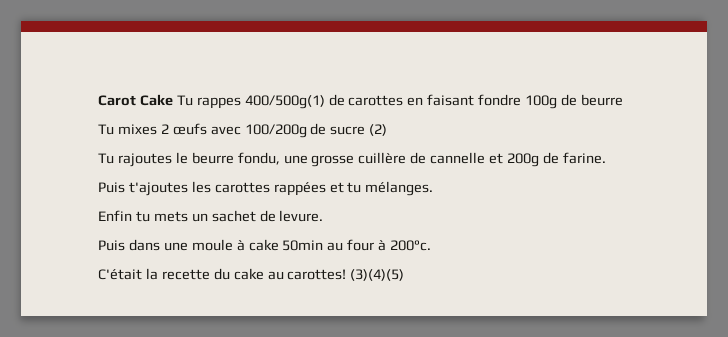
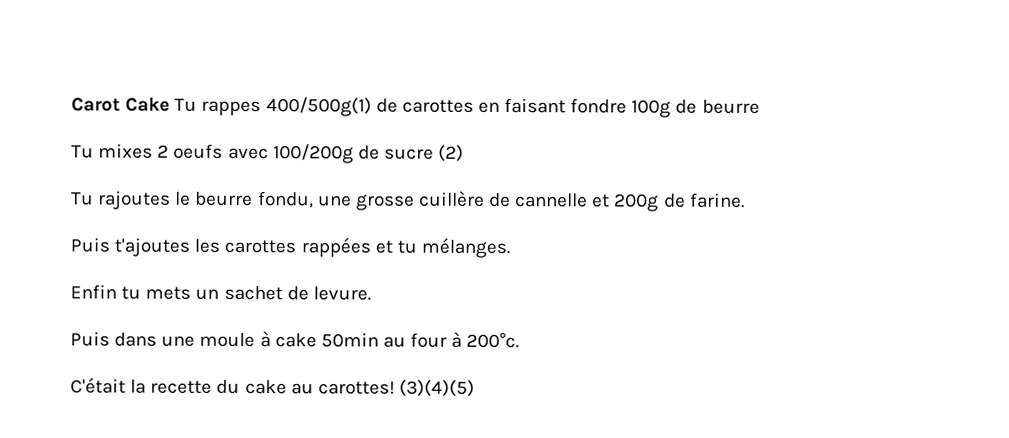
- Tu mixes 2 œufs avec 100/200g de sucre (2)
+ Tu mixes 2 oeufs avec 100/200g de sucre (2)

